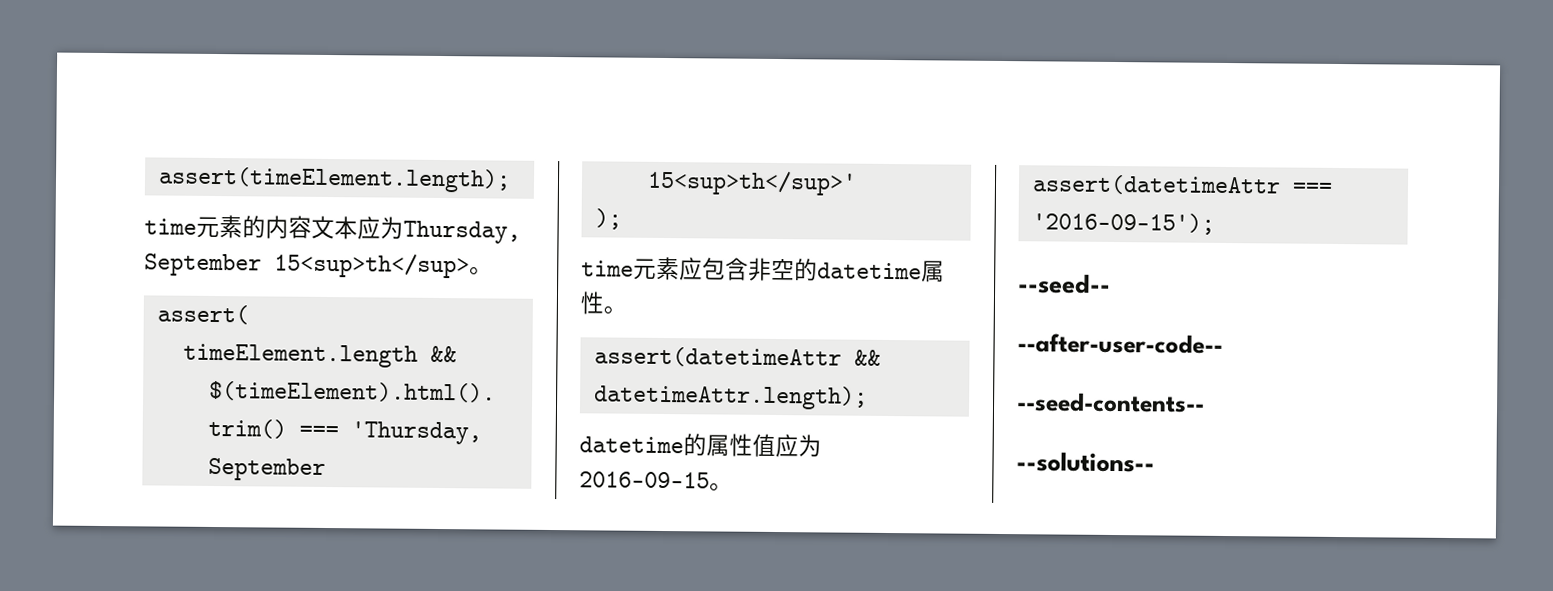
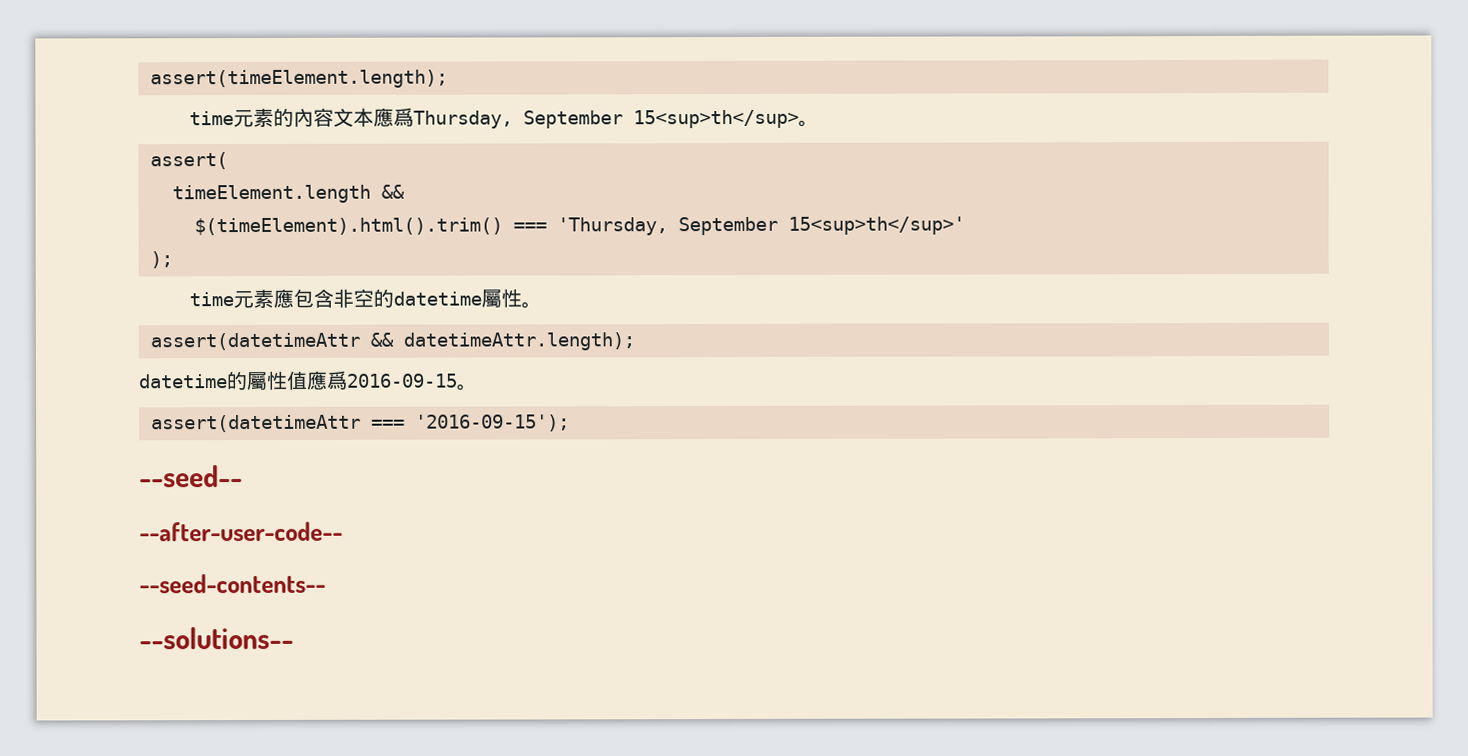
- time元素的内容文本应为Thursday, September 15<sup>th</sup>。
+ time元素的內容文本應爲Thursday, September 15<sup>th</sup>。
- time元素应包含非空的datetime属性。
+ time元素應包含非空的datetime屬性。
- datetime的属性值应为2016-09-15。
+ datetime的屬性值應爲2016-09-15。

